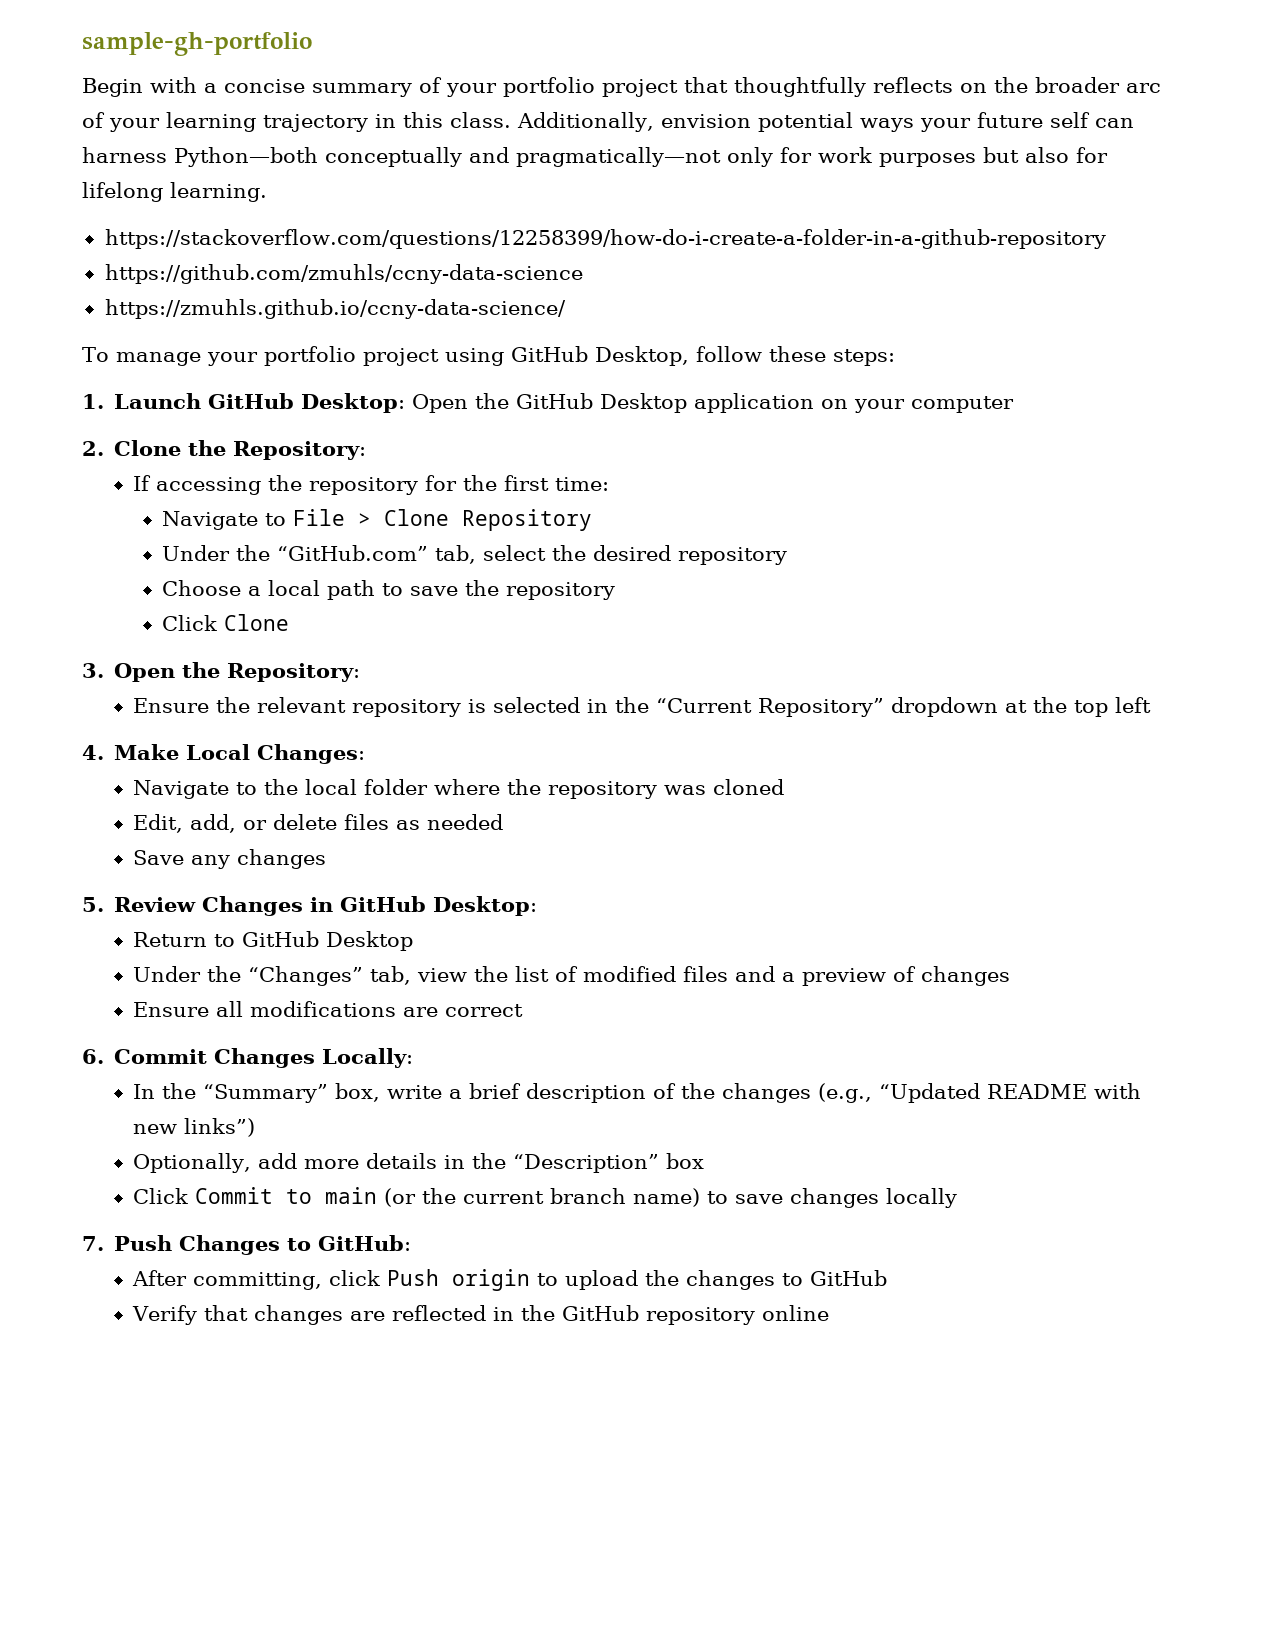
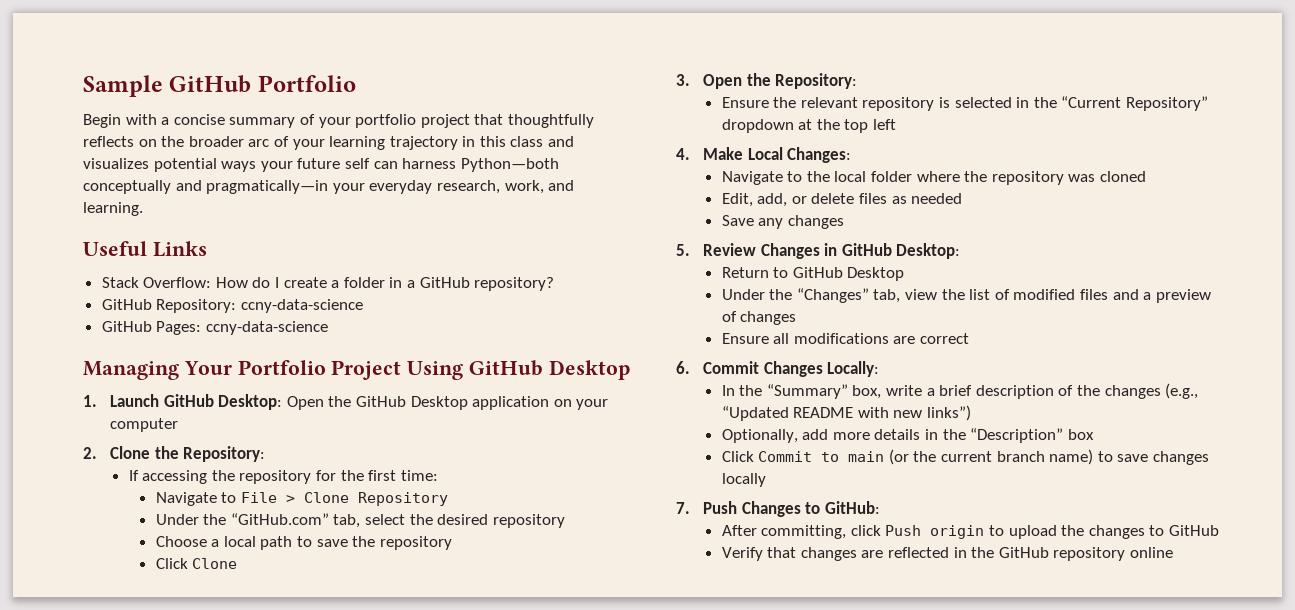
- sample-gh-portfolio
+ Sample GitHub Portfolio
- Begin with a concise summary of your portfolio project that thoughtfully reflects on the broader arc of your learning trajectory in this class. Additionally, envision potential ways your future self can harness Python—both conceptually and pragmatically—not only for work purposes but also for lifelong learning.
- https://stackoverflow.com/questions/12258399/how-do-i-create-a-folder-in-a-github-repository
- https://github.com/zmuhls/ccny-data-science
- https://zmuhls.github.io/ccny-data-science/
- To manage your portfolio project using GitHub Desktop, follow these steps:
+ Begin with a concise summary of your portfolio project that thoughtfully reflects on the broader arc of your learning trajectory in this class and visualizes potential ways your future self can harness Python—both conceptually and pragmatically—in your everyday research, work, and learning.
+ Useful Links
+ Stack Overflow: How do I create a folder in a GitHub repository?
+ GitHub Repository: ccny-data-science
+ GitHub Pages: ccny-data-science
+ Managing Your Portfolio Project Using GitHub Desktop

